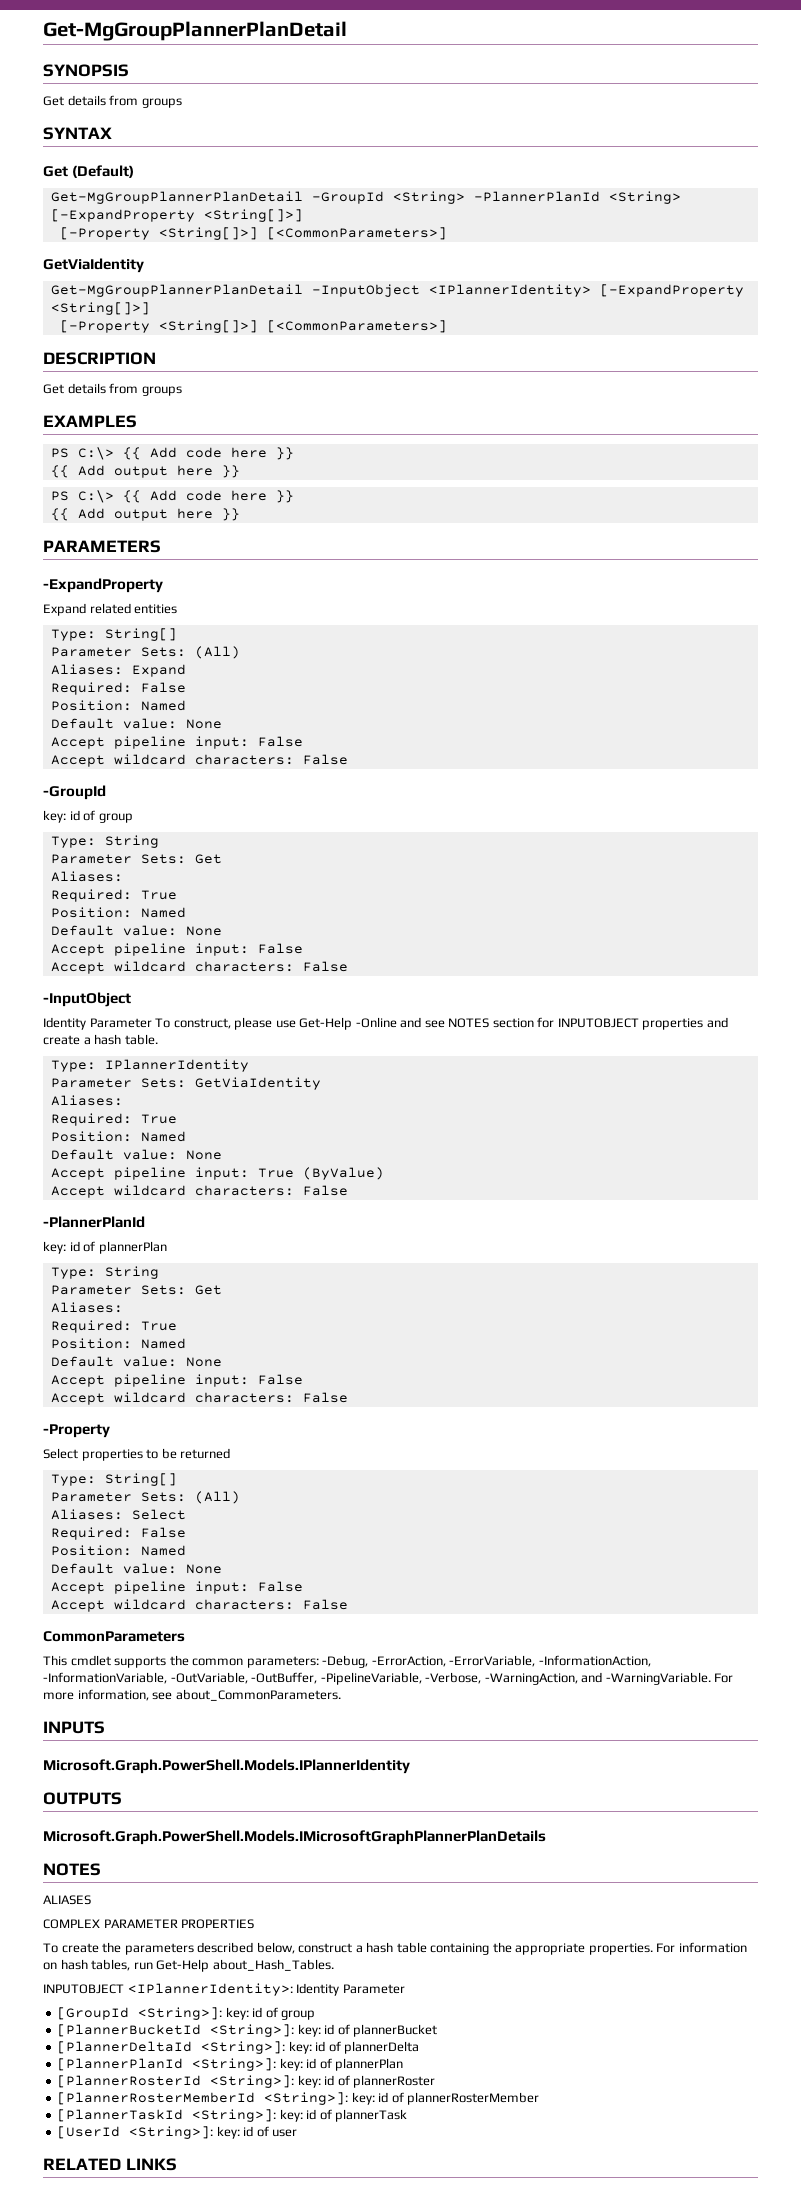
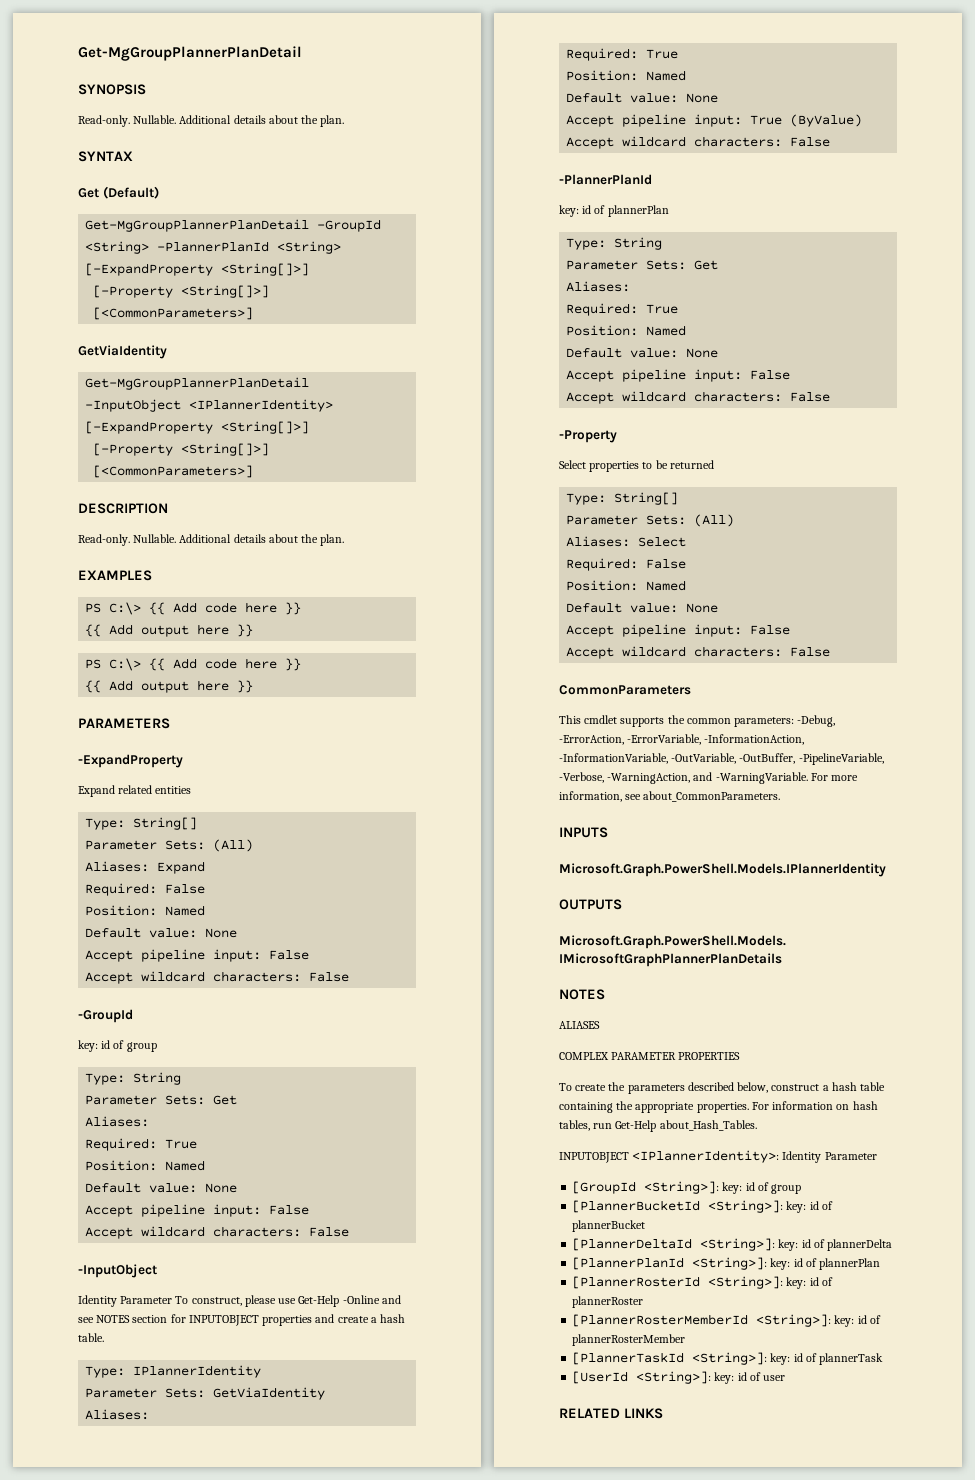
  SYNOPSIS
- Get details from groups
+ Read-only. Nullable. Additional details about the plan.
  DESCRIPTION
- Get details from groups
+ Read-only. Nullable. Additional details about the plan.

